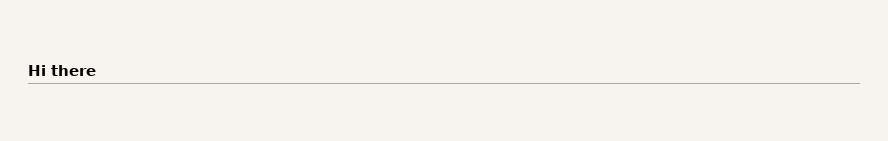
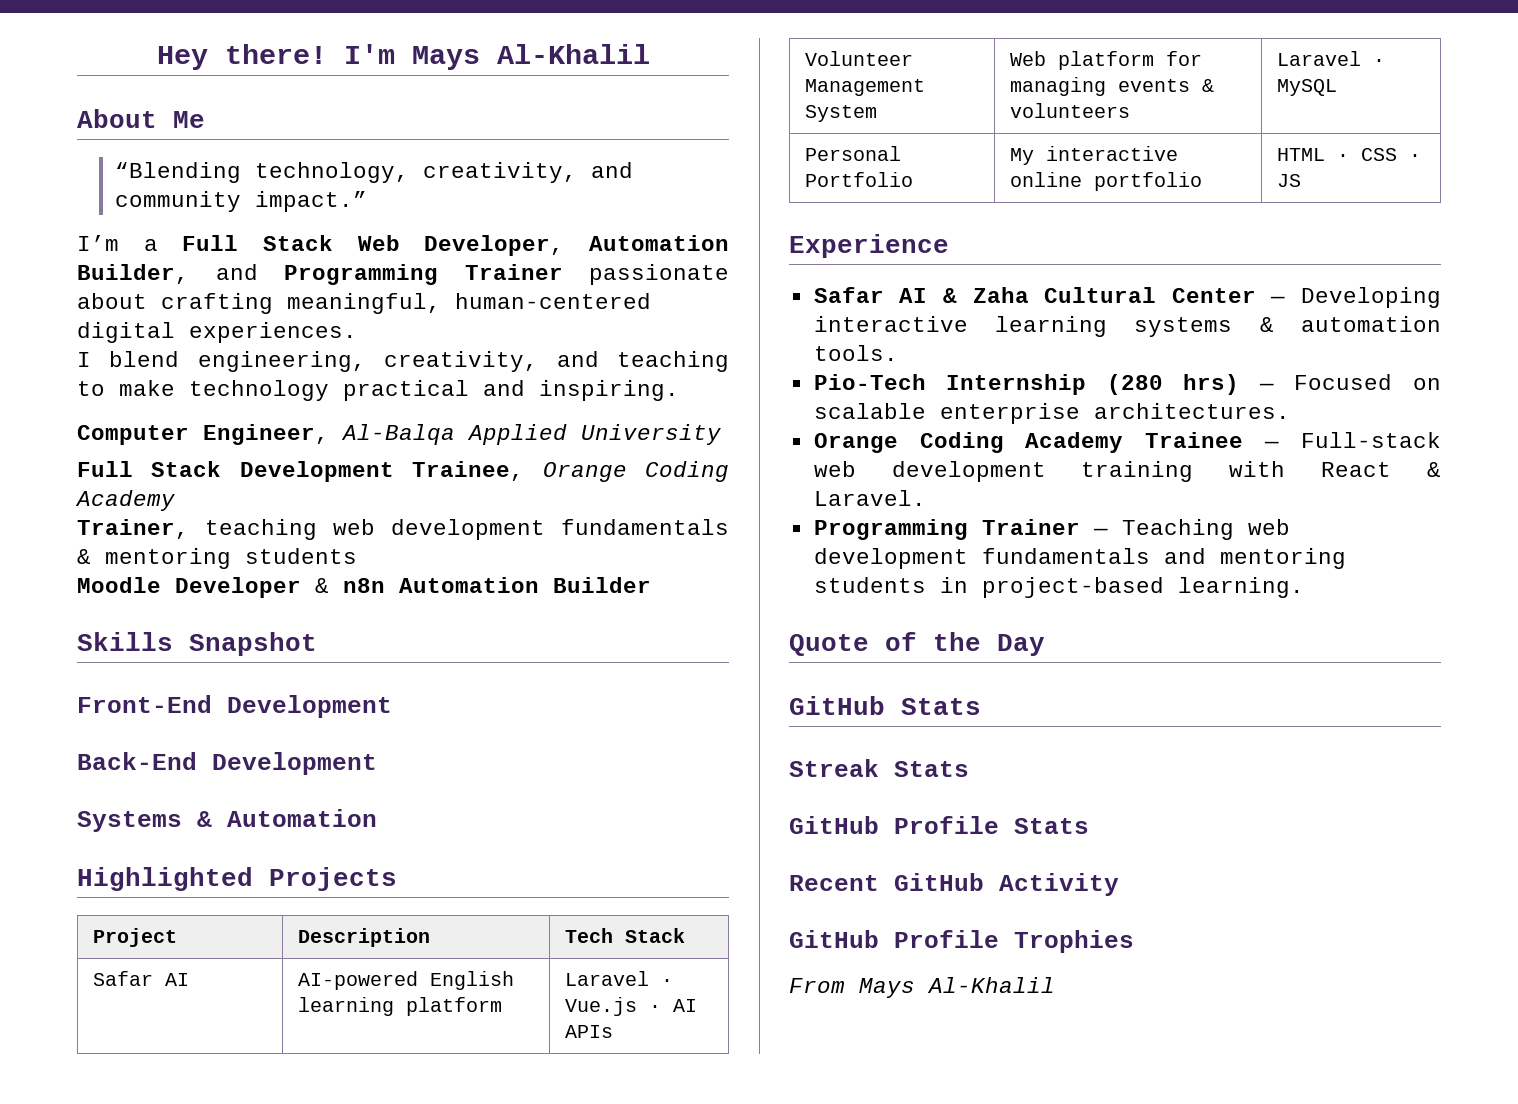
- Hi there
+ Hey there! I'm Mays Al-Khalil
+ About Me
+ “Blending technology, creativity, and community impact.”
+ I’m a Full Stack Web Developer, Automation Builder, and Programming Trainer passionate about crafting meaningful, human-centered digital experiences.
+ I blend engineering, creativity, and teaching to make technology practical and inspiring.
+ Computer Engineer, Al-Balqa Applied University
+ Full Stack Development Trainee, Orange Coding Academy
+ Trainer, teaching web development fundamentals & mentoring students
+ Moodle Developer & n8n Automation Builder
+ Skills Snapshot
+ Front-End Development
+ Back-End Development
+ Systems & Automation
+ Highlighted Projects
+ Project | Description | Tech Stack
+ Safar AI | AI-powered English learning platform | Laravel · Vue.js · AI APIs
+ Volunteer Management System | Web platform for managing events & volunteers | Laravel · MySQL
+ Personal Portfolio | My interactive online portfolio | HTML · CSS · JS
+ Experience
+ Safar AI & Zaha Cultural Center — Developing interactive learning systems & automation tools.
+ Pio-Tech Internship (280 hrs) — Focused on scalable enterprise architectures.
+ Orange Coding Academy Trainee — Full-stack web development training with React & Laravel.
+ Programming Trainer — Teaching web development fundamentals and mentoring students in project-based learning.
+ Quote of the Day
+ GitHub Stats
+ Streak Stats
+ GitHub Profile Stats
+ Recent GitHub Activity
+ GitHub Profile Trophies
+ From Mays Al-Khalil

